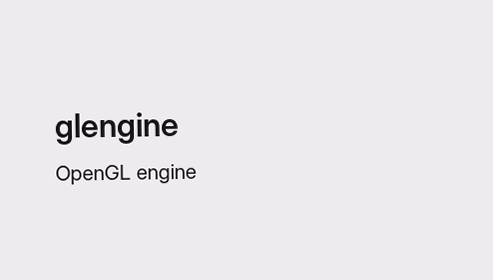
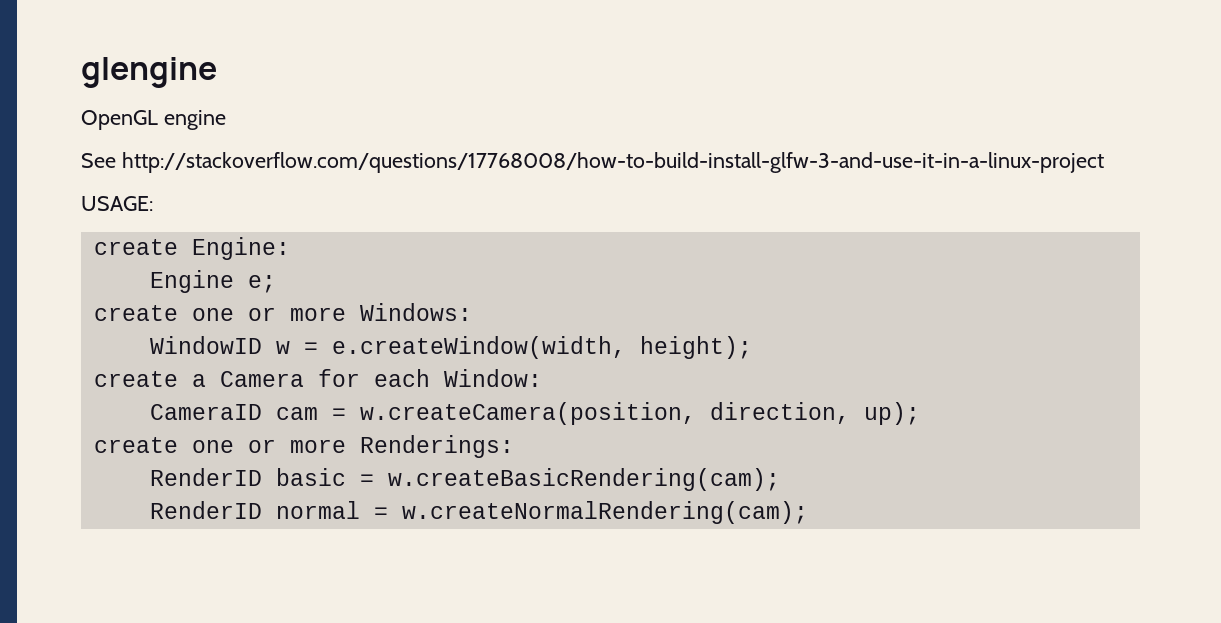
+ See http://stackoverflow.com/questions/17768008/how-to-build-install-glfw-3-and-use-it-in-a-linux-project
+ USAGE:
+ create Engine:
+ Engine e;
+ create one or more Windows:
+ WindowID w = e.createWindow(width, height);
+ create a Camera for each Window:
+ CameraID cam = w.createCamera(position, direction, up);
+ create one or more Renderings:
+ RenderID basic = w.createBasicRendering(cam);
+ RenderID normal = w.createNormalRendering(cam);

